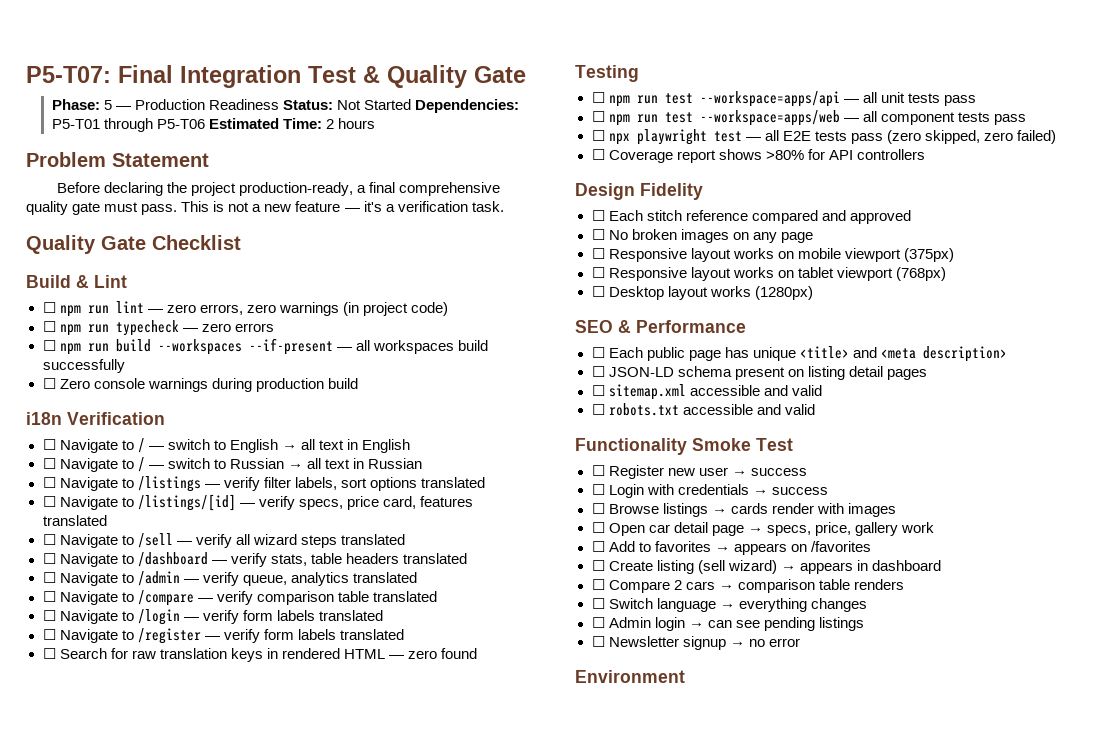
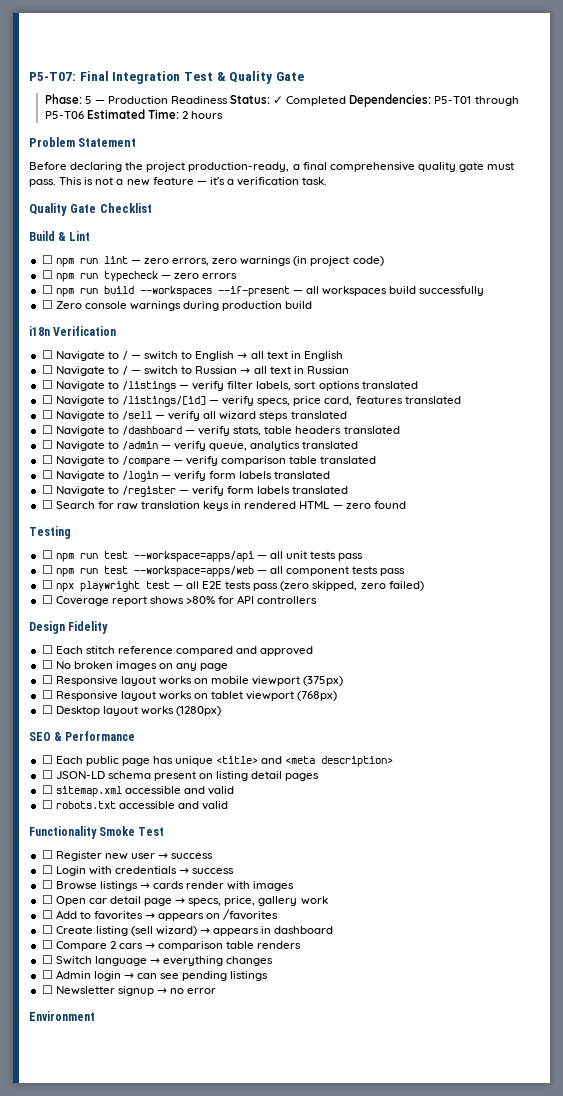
- Phase: 5 — Production Readiness Status: Not Started Dependencies: P5-T01 through P5-T06 Estimated Time: 2 hours
+ Phase: 5 — Production Readiness Status: ✓ Completed Dependencies: P5-T01 through P5-T06 Estimated Time: 2 hours

